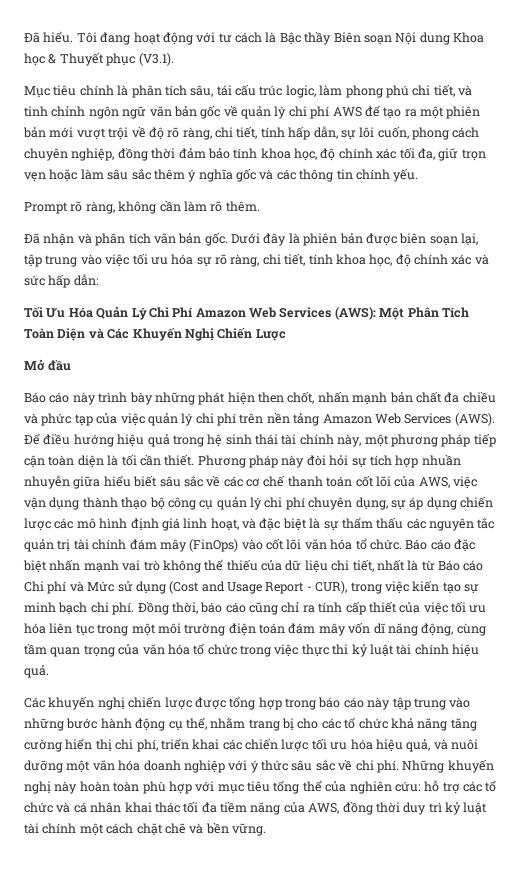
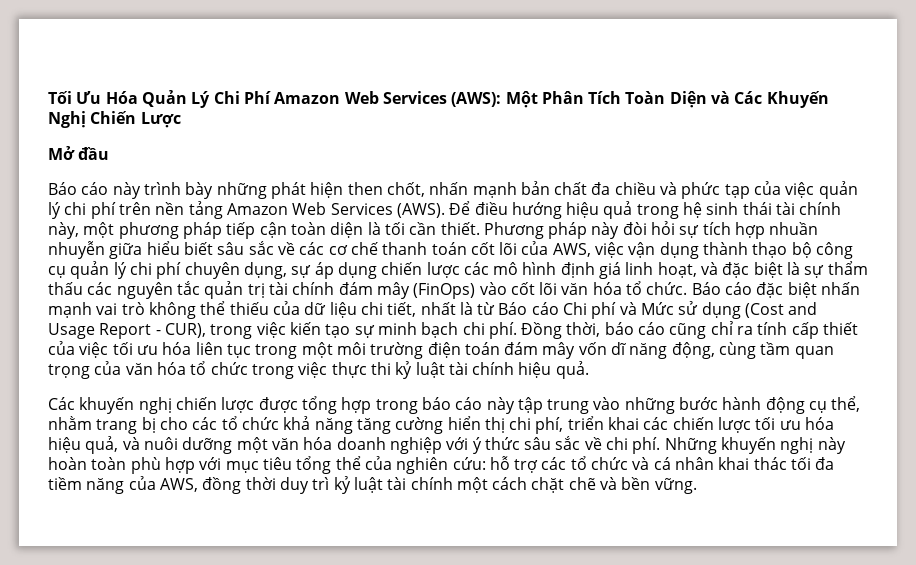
- Đã hiểu. Tôi đang hoạt động với tư cách là Bậc thầy Biên soạn Nội dung Khoa học & Thuyết phục (V3.1).
- Mục tiêu chính là phân tích sâu, tái cấu trúc logic, làm phong phú chi tiết, và tinh chỉnh ngôn ngữ văn bản gốc về quản lý chi phí AWS để tạo ra một phiên bản mới vượt trội về độ rõ ràng, chi tiết, tính hấp dẫn, sự lôi cuốn, phong cách chuyên nghiệp, đồng thời đảm bảo tính khoa học, độ chính xác tối đa, giữ trọn vẹn hoặc làm sâu sắc thêm ý nghĩa gốc và các thông tin chính yếu.
- Prompt rõ ràng, không cần làm rõ thêm.
- Đã nhận và phân tích văn bản gốc. Dưới đây là phiên bản được biên soạn lại, tập trung vào việc tối ưu hóa sự rõ ràng, chi tiết, tính khoa học, độ chính xác và sức hấp dẫn:

